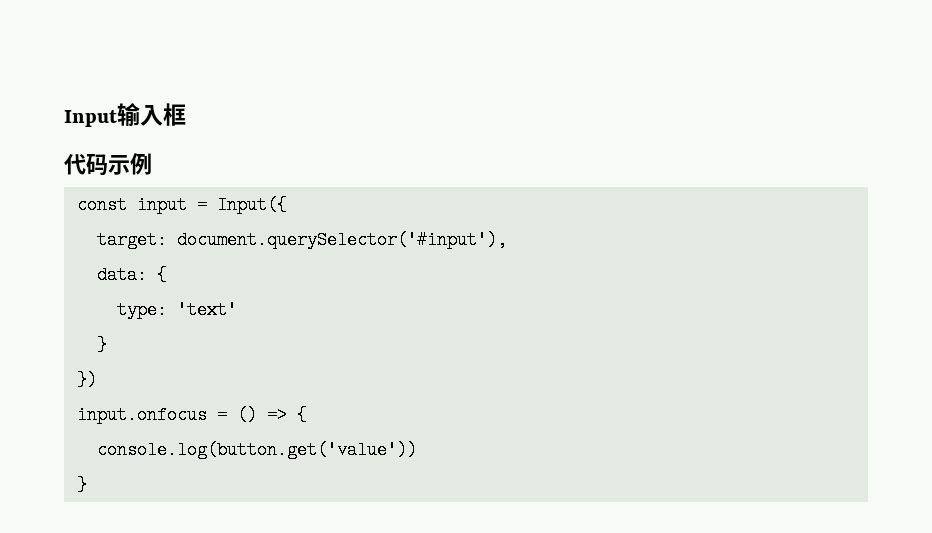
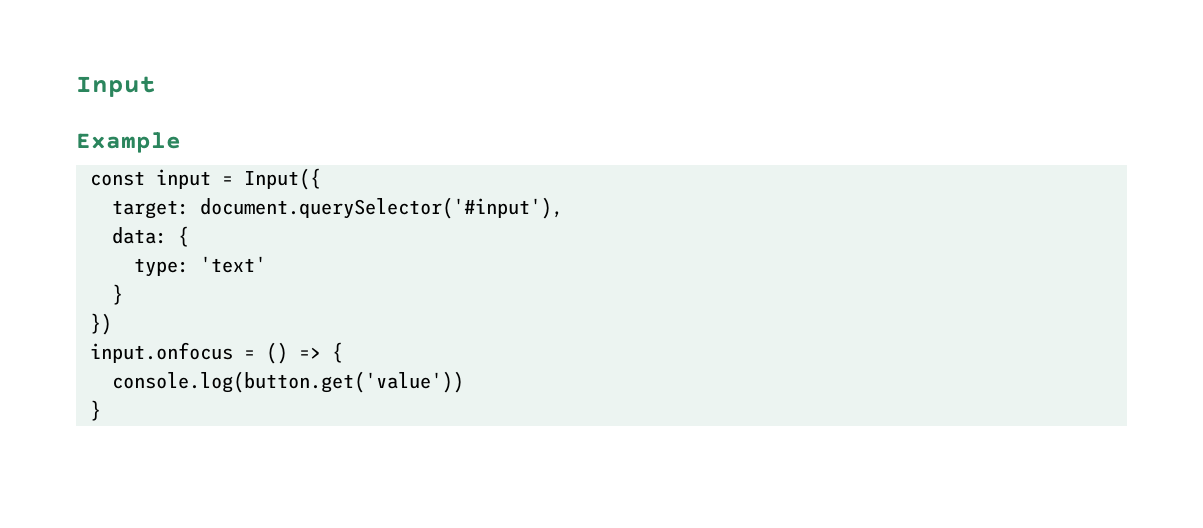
- Input输入框
- 代码示例
+ Input
+ Example

